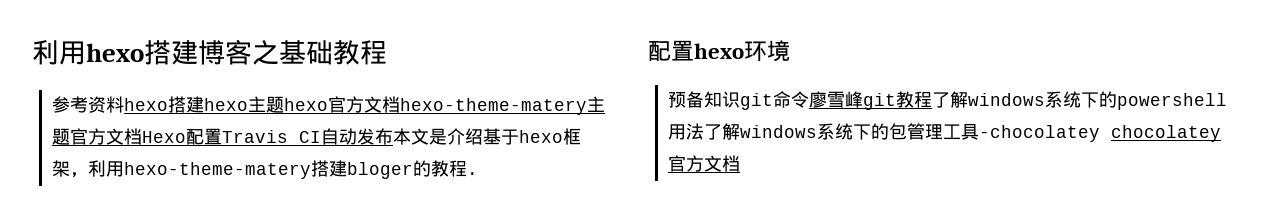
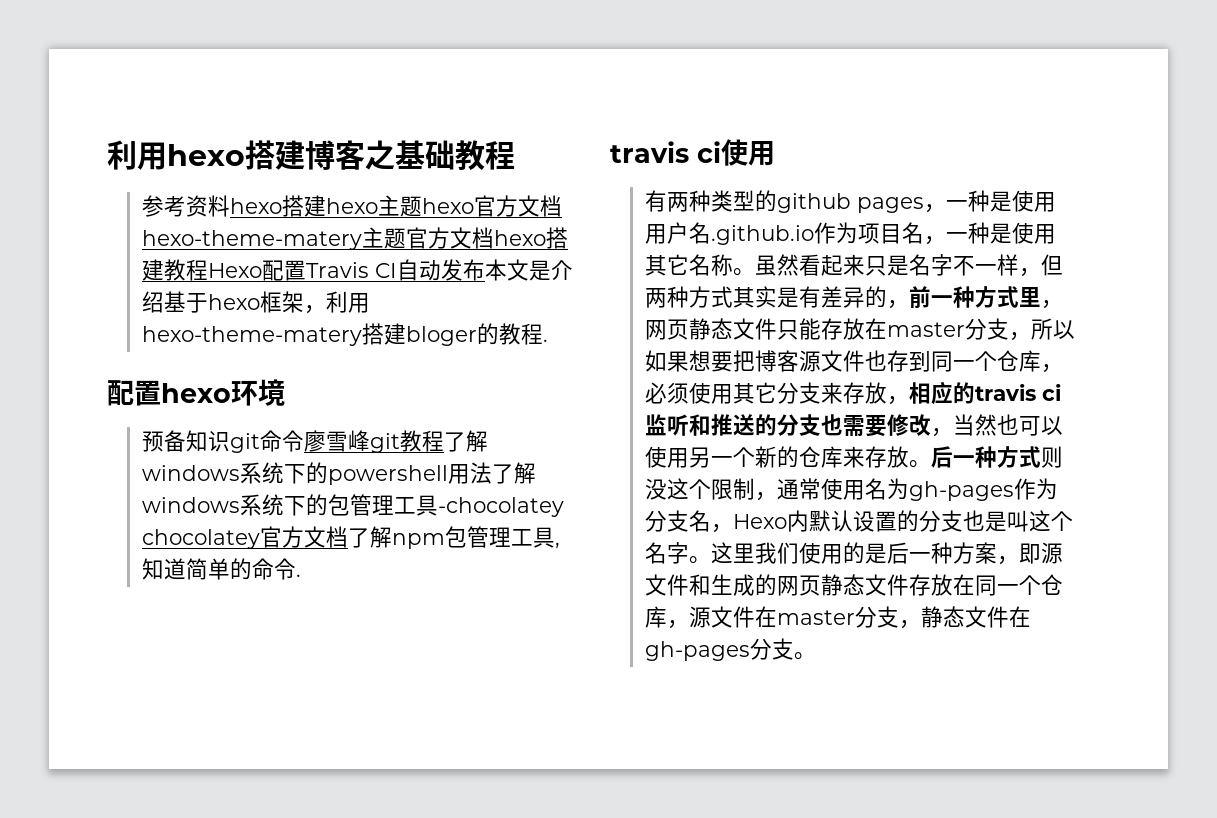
- 参考资料hexo搭建hexo主题hexo官方文档hexo-theme-matery主题官方文档Hexo配置Travis CI自动发布本文是介绍基于hexo框架，利用hexo-theme-matery搭建bloger的教程.
+ 参考资料hexo搭建hexo主题hexo官方文档hexo-theme-matery主题官方文档hexo搭建教程Hexo配置Travis CI自动发布本文是介绍基于hexo框架，利用hexo-theme-matery搭建bloger的教程.
- 预备知识git命令廖雪峰git教程了解windows系统下的powershell用法了解windows系统下的包管理工具-chocolatey chocolatey官方文档
+ 预备知识git命令廖雪峰git教程了解windows系统下的powershell用法了解windows系统下的包管理工具-chocolatey chocolatey官方文档了解npm包管理工具,知道简单的命令.
+ travis ci使用
+ 有两种类型的github pages，一种是使用用户名.github.io作为项目名，一种是使用其它名称。虽然看起来只是名字不一样，但两种方式其实是有差异的，前一种方式里，网页静态文件只能存放在master分支，所以如果想要把博客源文件也存到同一个仓库，必须使用其它分支来存放，相应的travis ci监听和推送的分支也需要修改，当然也可以使用另一个新的仓库来存放。后一种方式则没这个限制，通常使用名为gh-pages作为分支名，Hexo内默认设置的分支也是叫这个名字。这里我们使用的是后一种方案，即源文件和生成的网页静态文件存放在同一个仓库，源文件在master分支，静态文件在gh-pages分支。

